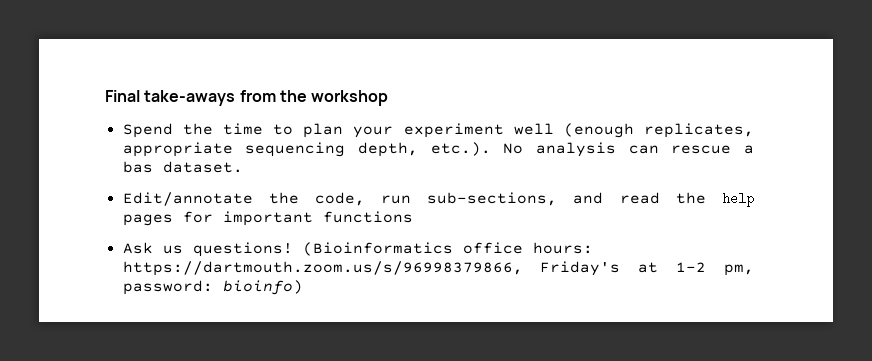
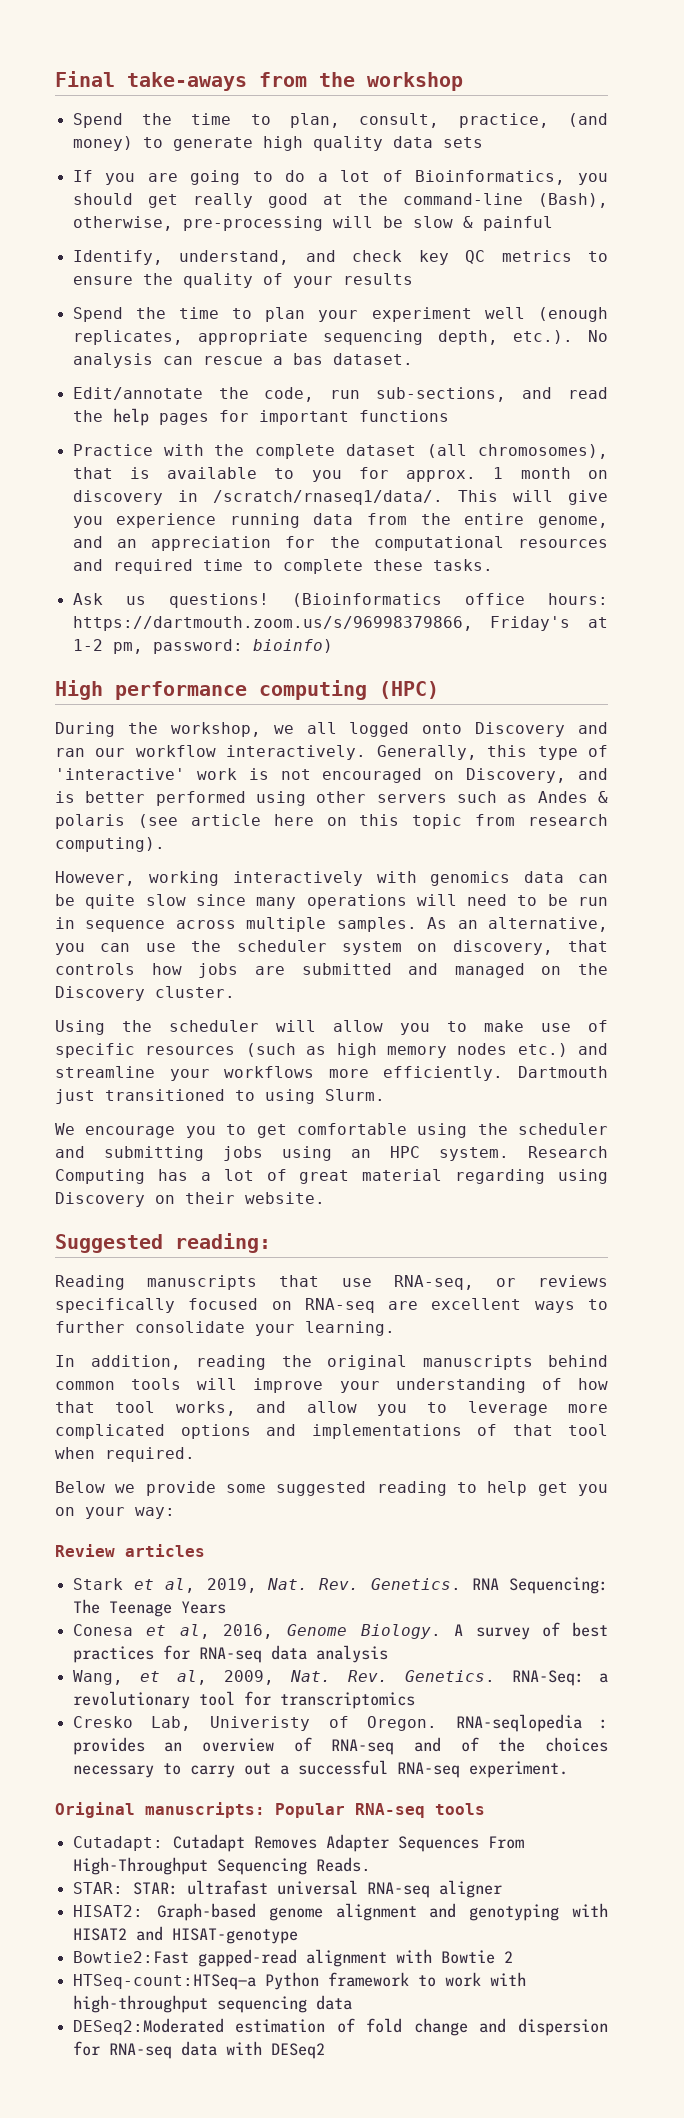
+ Spend the time to plan, consult, practice, (and money) to generate high quality data sets
+ If you are going to do a lot of Bioinformatics, you should get really good at the command-line (Bash), otherwise, pre-processing will be slow & painful
+ Identify, understand, and check key QC metrics to ensure the quality of your results
+ Practice with the complete dataset (all chromosomes), that is available to you for approx. 1 month on discovery in /scratch/rnaseq1/data/. This will give you experience running data from the entire genome, and an appreciation for the computational resources and required time to complete these tasks.
+ High performance computing (HPC)
+ During the workshop, we all logged onto Discovery and ran our workflow interactively. Generally, this type of 'interactive' work is not encouraged on Discovery, and is better performed using other servers such as Andes & polaris (see article here on this topic from research computing).
+ However, working interactively with genomics data can be quite slow since many operations will need to be run in sequence across multiple samples. As an alternative, you can use the scheduler system on discovery, that controls how jobs are submitted and managed on the Discovery cluster.
+ Using the scheduler will allow you to make use of specific resources (such as high memory nodes etc.) and streamline your workflows more efficiently. Dartmouth just transitioned to using Slurm.
+ We encourage you to get comfortable using the scheduler and submitting jobs using an HPC system. Research Computing has a lot of great material regarding using Discovery on their website.
+ Suggested reading:
+ Reading manuscripts that use RNA-seq, or reviews specifically focused on RNA-seq are excellent ways to further consolidate your learning.
+ In addition, reading the original manuscripts behind common tools will improve your understanding of how that tool works, and allow you to leverage more complicated options and implementations of that tool when required.
+ Below we provide some suggested reading to help get you on your way:
+ Review articles
+ Stark et al, 2019, Nat. Rev. Genetics. RNA Sequencing: The Teenage Years
+ Conesa et al, 2016, Genome Biology. A survey of best practices for RNA-seq data analysis
+ Wang, et al, 2009, Nat. Rev. Genetics. RNA-Seq: a revolutionary tool for transcriptomics
+ Cresko Lab, Univeristy of Oregon. RNA-seqlopedia : provides an overview of RNA-seq and of the choices necessary to carry out a successful RNA-seq experiment.
+ Original manuscripts: Popular RNA-seq tools
+ Cutadapt: Cutadapt Removes Adapter Sequences From High-Throughput Sequencing Reads.
+ STAR: STAR: ultrafast universal RNA-seq aligner
+ HISAT2: Graph-based genome alignment and genotyping with HISAT2 and HISAT-genotype
+ Bowtie2:Fast gapped-read alignment with Bowtie 2
+ HTSeq-count:HTSeq—a Python framework to work with high-throughput sequencing data
+ DESeq2:Moderated estimation of fold change and dispersion for RNA-seq data with DESeq2

